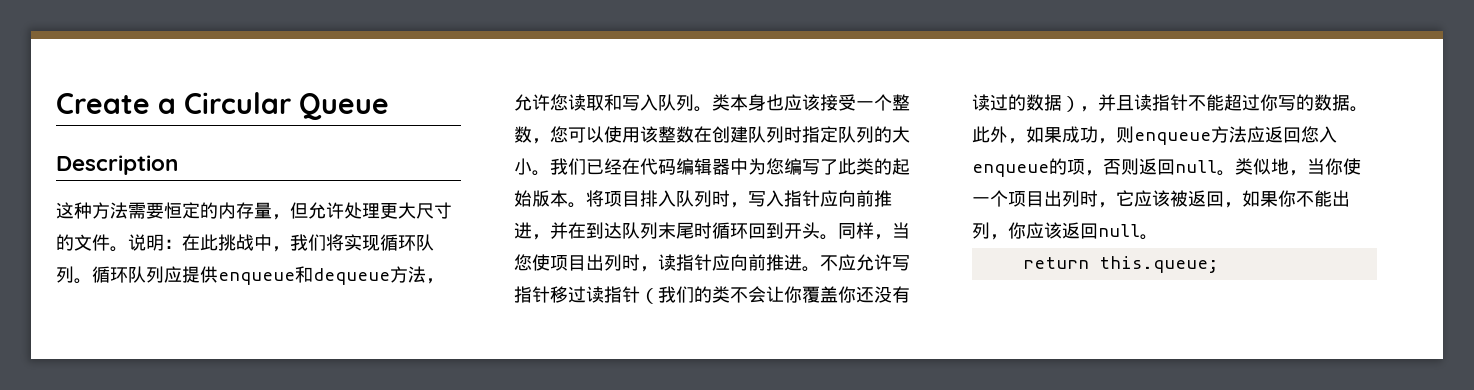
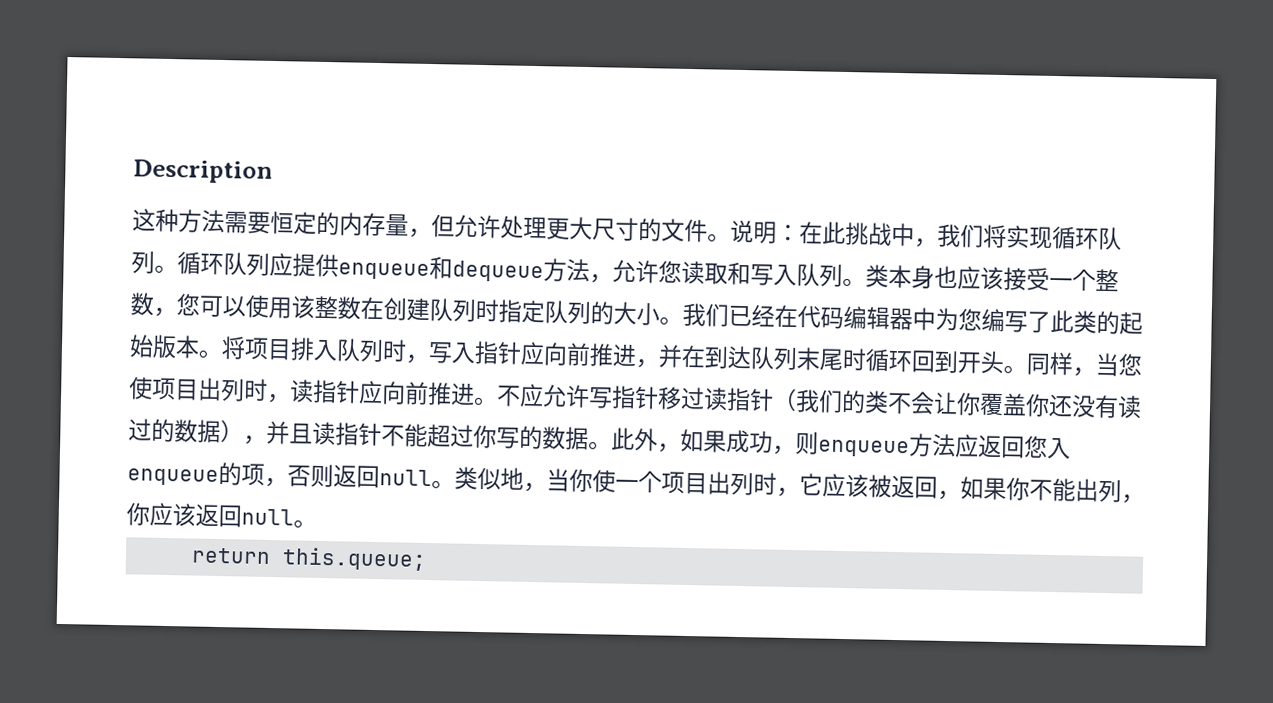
- Create a Circular Queue

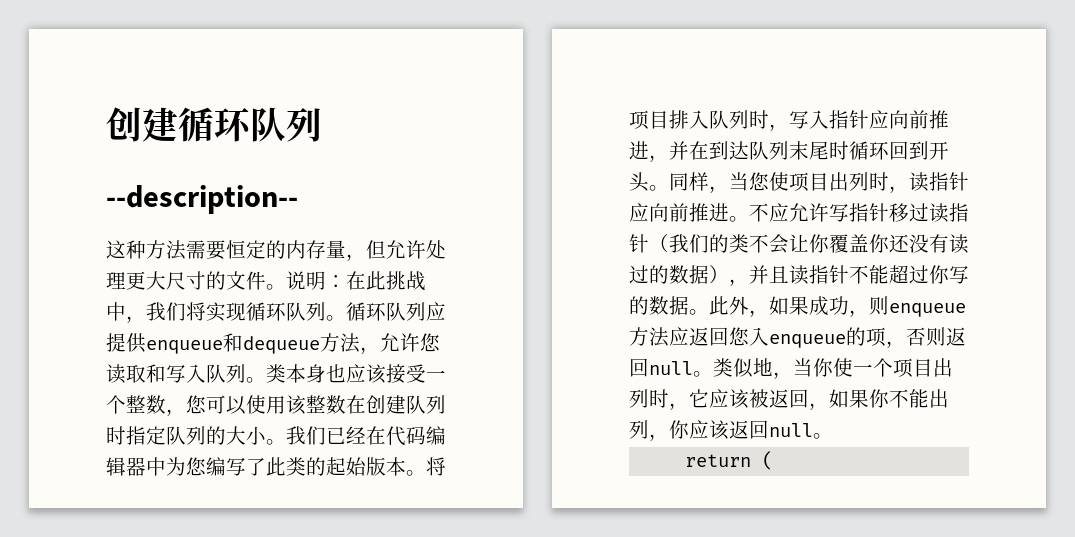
- Description
+ 创建循环队列
+ --description--
- return this.queue;
+ return (

